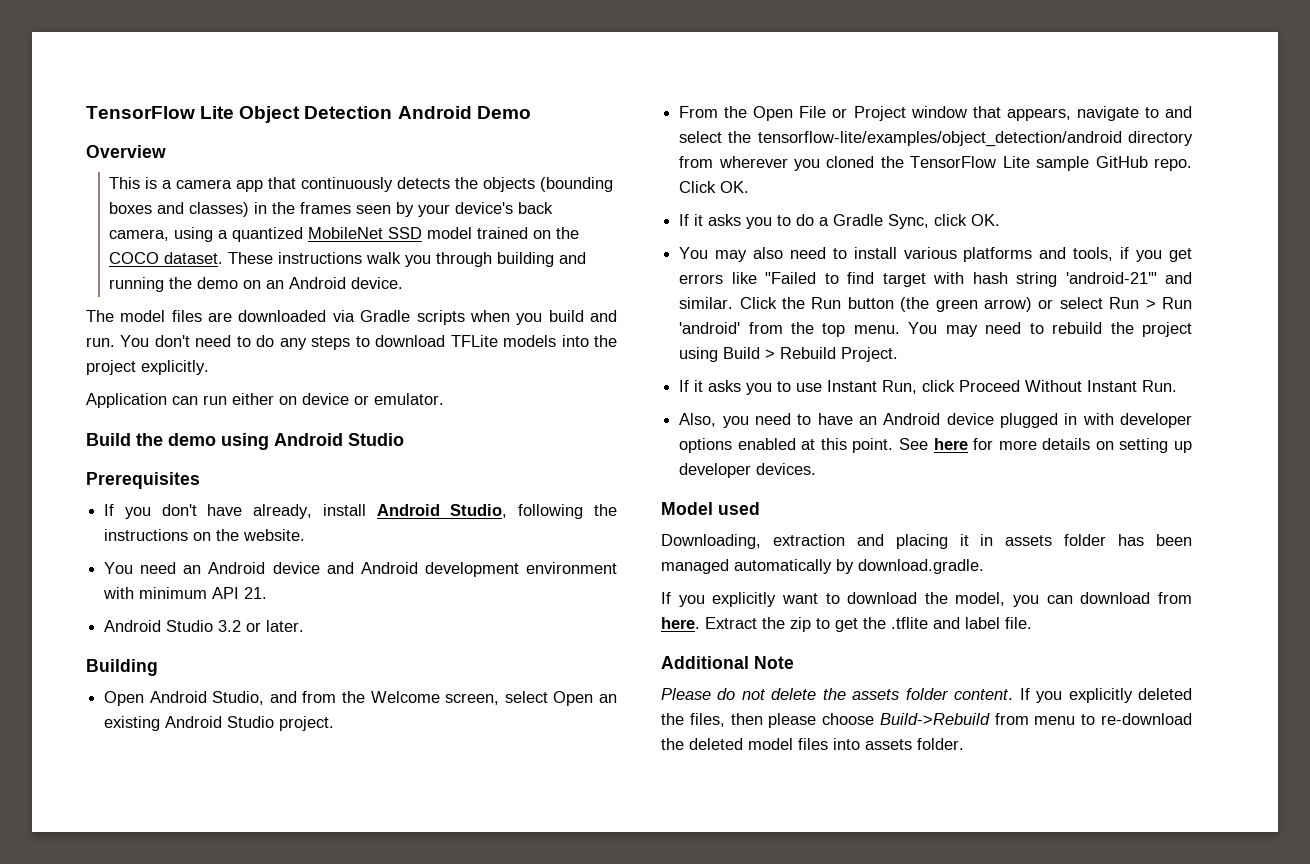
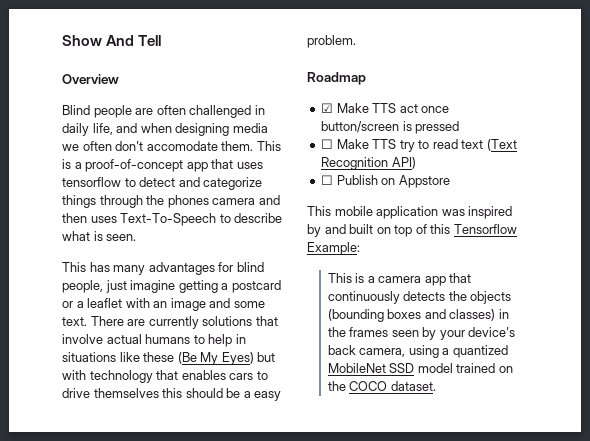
- TensorFlow Lite Object Detection Android Demo
+ Show And Tell
  Overview
+ Blind people are often challenged in daily life, and when designing media we often don't accomodate them. This is a proof-of-concept app that uses tensorflow to detect and categorize things through the phones camera and then uses Text-To-Speech to describe what is seen.
+ This has many advantages for blind people, just imagine getting a postcard or a leaflet with an image and some text. There are currently solutions that involve actual humans to help in situations like these (Be My Eyes) but with technology that enables cars to drive themselves this should be a easy problem.
+ Roadmap
+ ☑ Make TTS act once button/screen is pressed
+ ☐ Make TTS try to read text (Text Recognition API)
+ ☐ Publish on Appstore
+ This mobile application was inspired by and built on top of this Tensorflow Example:
- These instructions walk you through building and running the demo on an Android device.
- The model files are downloaded via Gradle scripts when you build and run. You don't need to do any steps to download TFLite models into the project explicitly.
- Application can run either on device or emulator.
- Build the demo using Android Studio
- Prerequisites
- If you don't have already, install Android Studio, following the instructions on the website.
- You need an Android device and Android development environment with minimum API 21.
- Android Studio 3.2 or later.
- Building
- Open Android Studio, and from the Welcome screen, select Open an existing Android Studio project.
- From the Open File or Project window that appears, navigate to and select the tensorflow-lite/examples/object_detection/android directory from wherever you cloned the TensorFlow Lite sample GitHub repo. Click OK.
- If it asks you to do a Gradle Sync, click OK.
- You may also need to install various platforms and tools, if you get errors like "Failed to find target with hash string 'android-21'" and similar. Click the Run button (the green arrow) or select Run > Run 'android' from the top menu. You may need to rebuild the project using Build > Rebuild Project.
- If it asks you to use Instant Run, click Proceed Without Instant Run.
- Also, you need to have an Android device plugged in with developer options enabled at this point. See here for more details on setting up developer devices.
- Model used
- Downloading, extraction and placing it in assets folder has been managed automatically by download.gradle.
- If you explicitly want to download the model, you can download from here. Extract the zip to get the .tflite and label file.
- Additional Note
- Please do not delete the assets folder content. If you explicitly deleted the files, then please choose Build->Rebuild from menu to re-download the deleted model files into assets folder.

